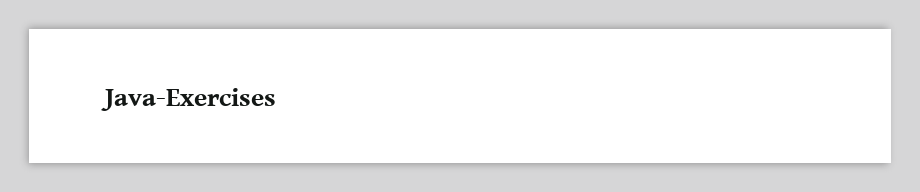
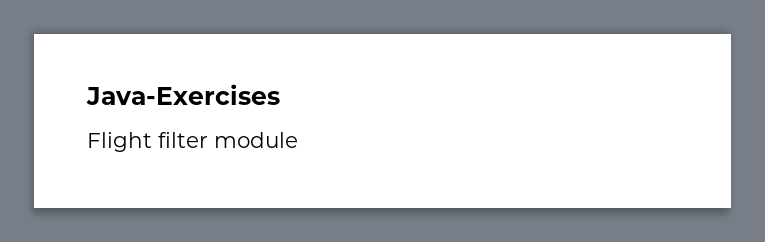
+ Flight filter module

